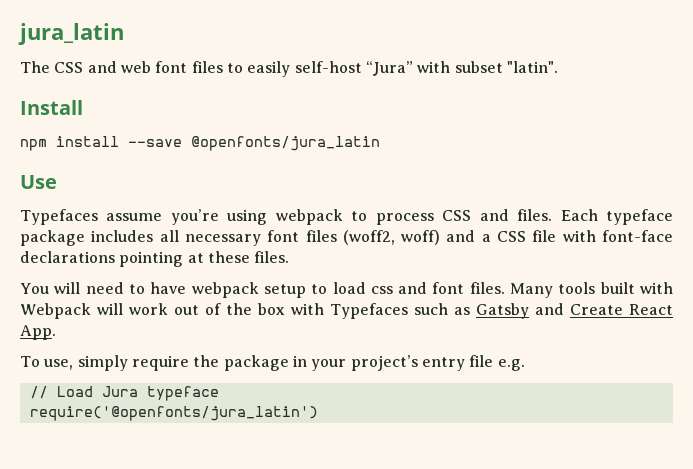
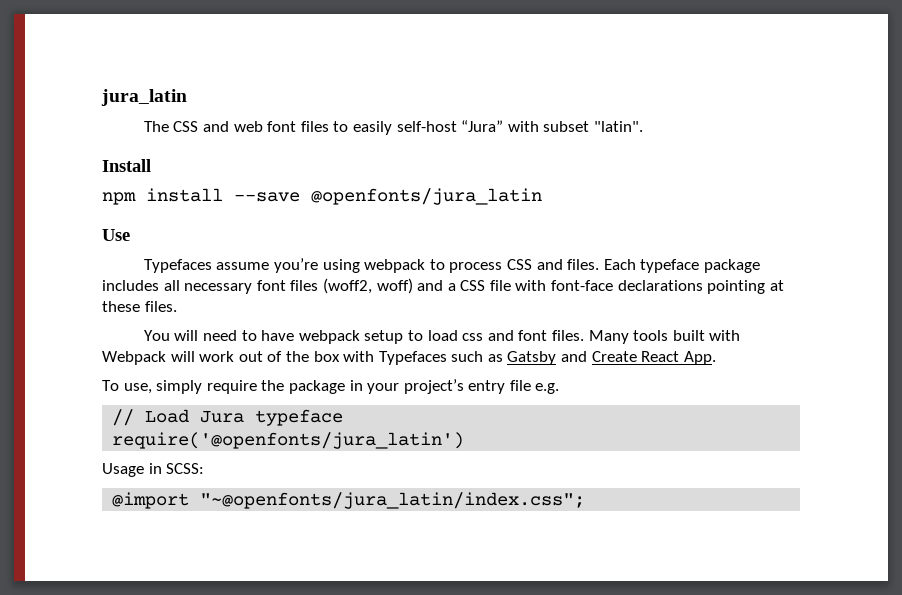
+ Usage in SCSS:
+ @import "~@openfonts/jura_latin/index.css";

